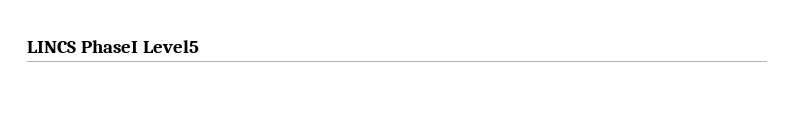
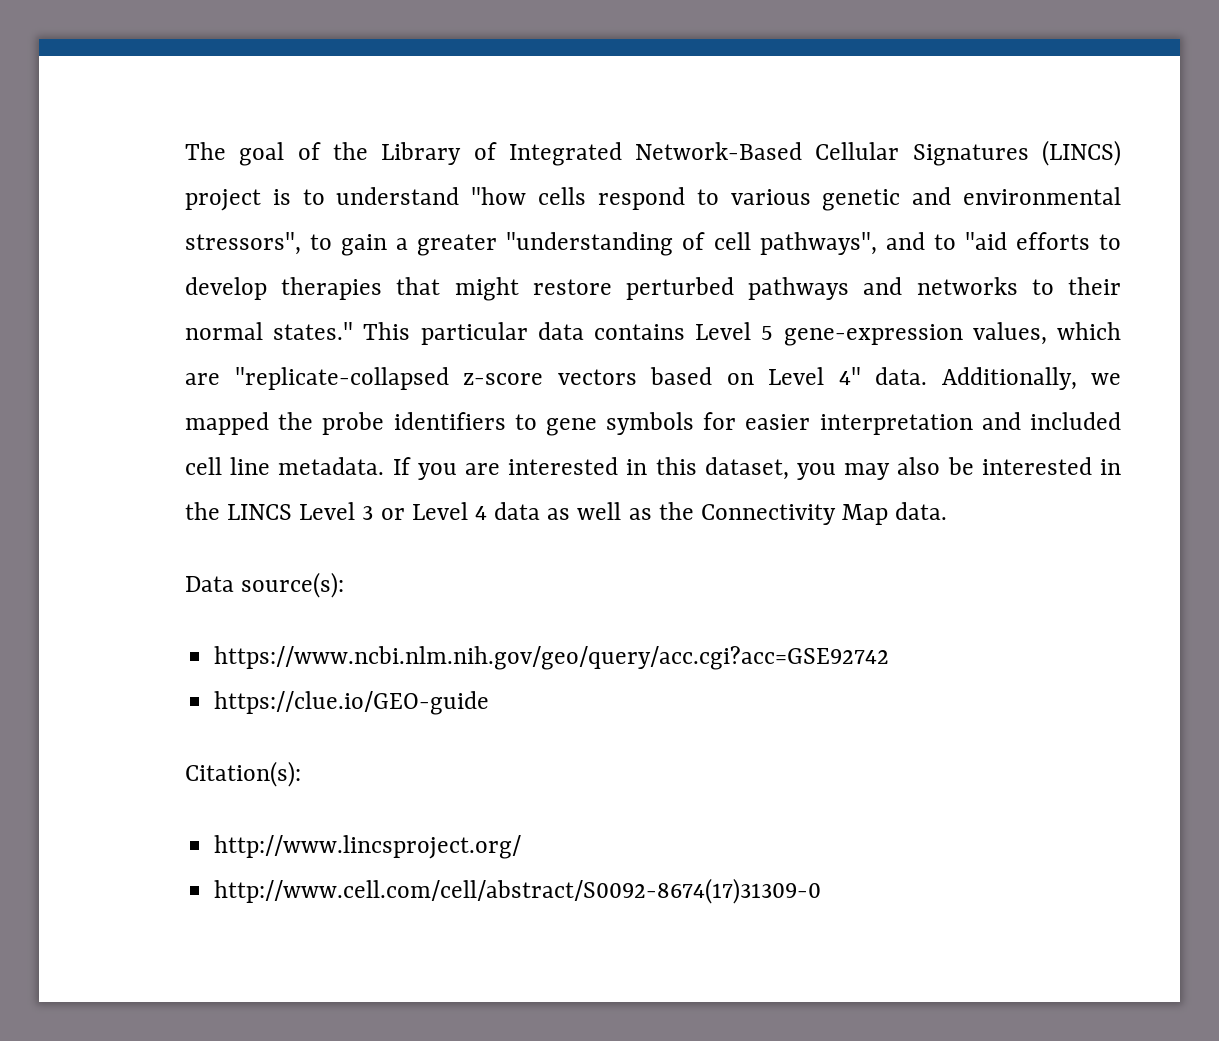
- LINCS PhaseI Level5
+ The goal of the Library of Integrated Network-Based Cellular Signatures (LINCS) project is to understand "how cells respond to various genetic and environmental stressors", to gain a greater "understanding of cell pathways", and to "aid efforts to develop therapies that might restore perturbed pathways and networks to their normal states." This particular data contains Level 5 gene-expression values, which are "replicate-collapsed z-score vectors based on Level 4" data. Additionally, we mapped the probe identifiers to gene symbols for easier interpretation and included cell line metadata. If you are interested in this dataset, you may also be interested in the LINCS Level 3 or Level 4 data as well as the Connectivity Map data.
+ Data source(s):
+ https://www.ncbi.nlm.nih.gov/geo/query/acc.cgi?acc=GSE92742
+ https://clue.io/GEO-guide
+ Citation(s):
+ http://www.lincsproject.org/
+ http://www.cell.com/cell/abstract/S0092-8674(17)31309-0

